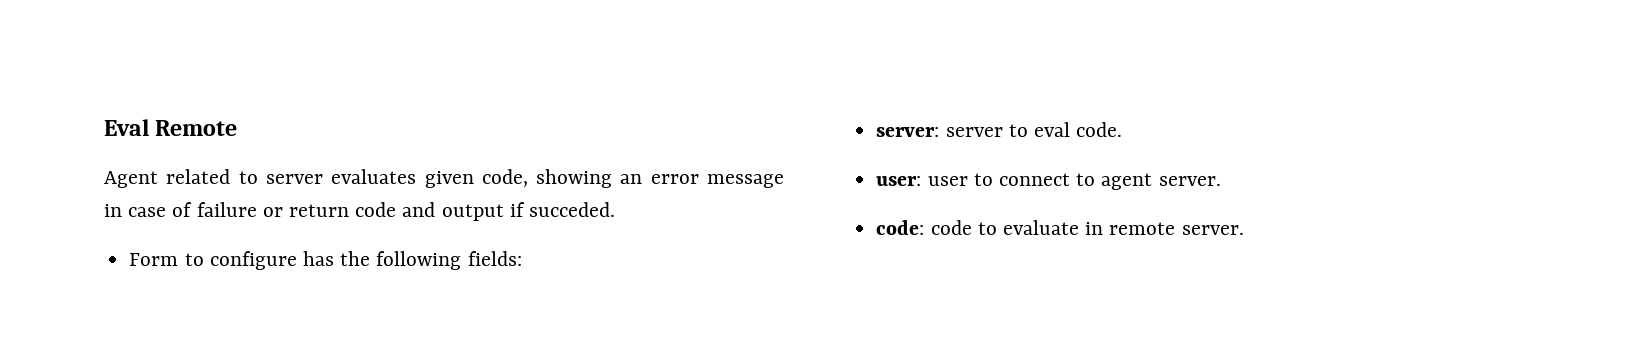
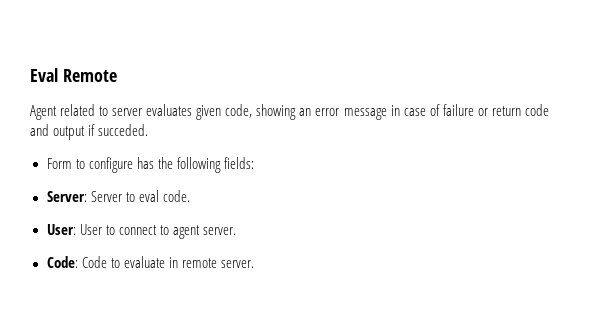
- server: server to eval code.
+ Server: Server to eval code.
- user: user to connect to agent server.
+ User: User to connect to agent server.
- code: code to evaluate in remote server.
+ Code: Code to evaluate in remote server.

